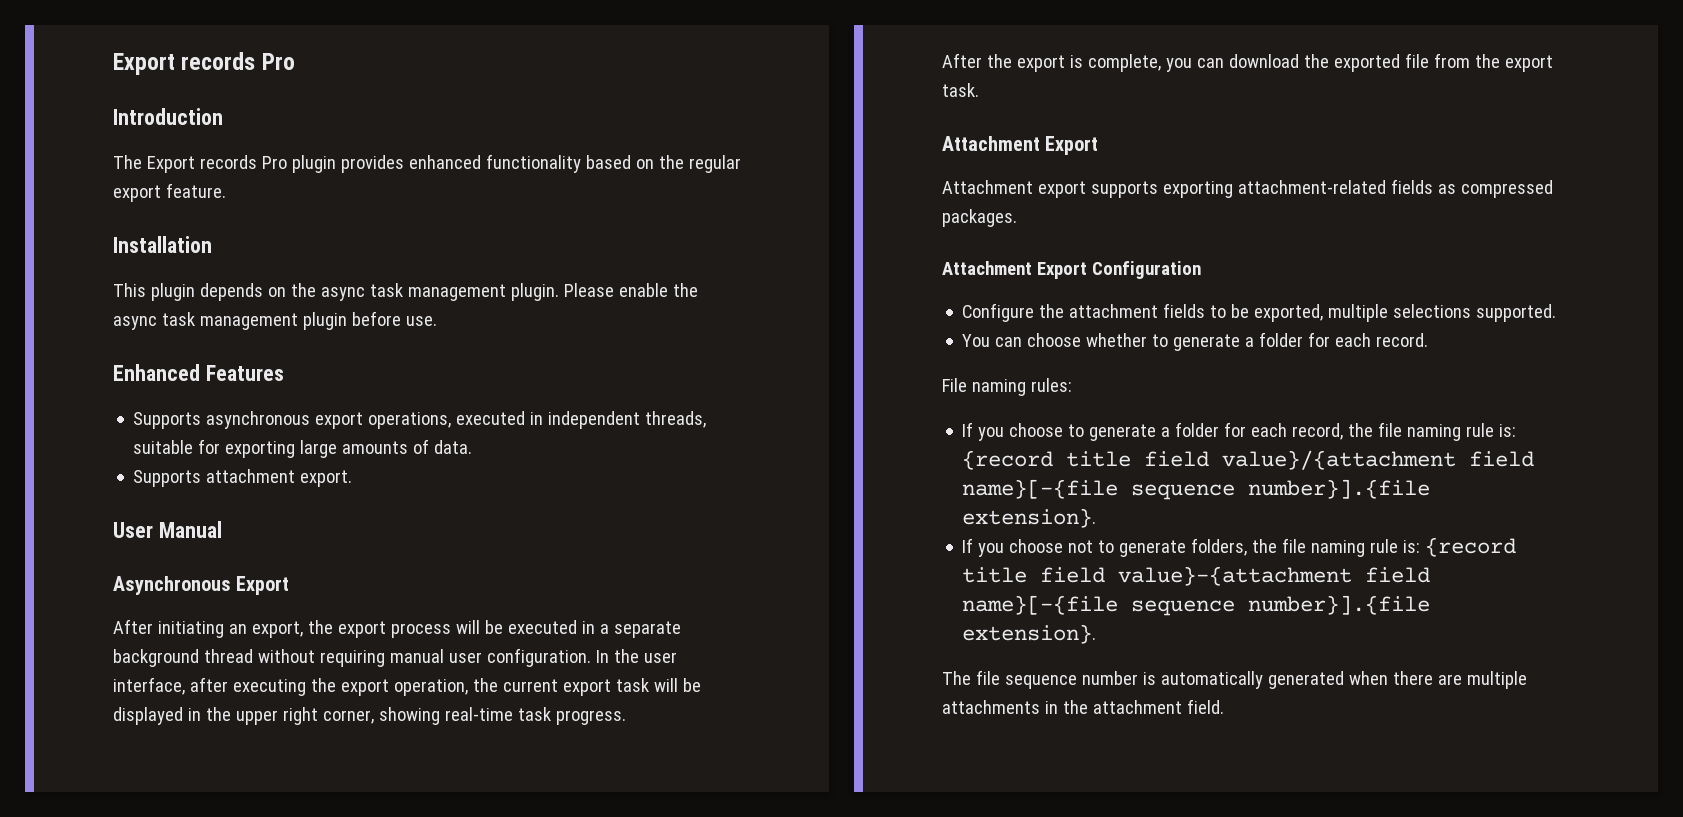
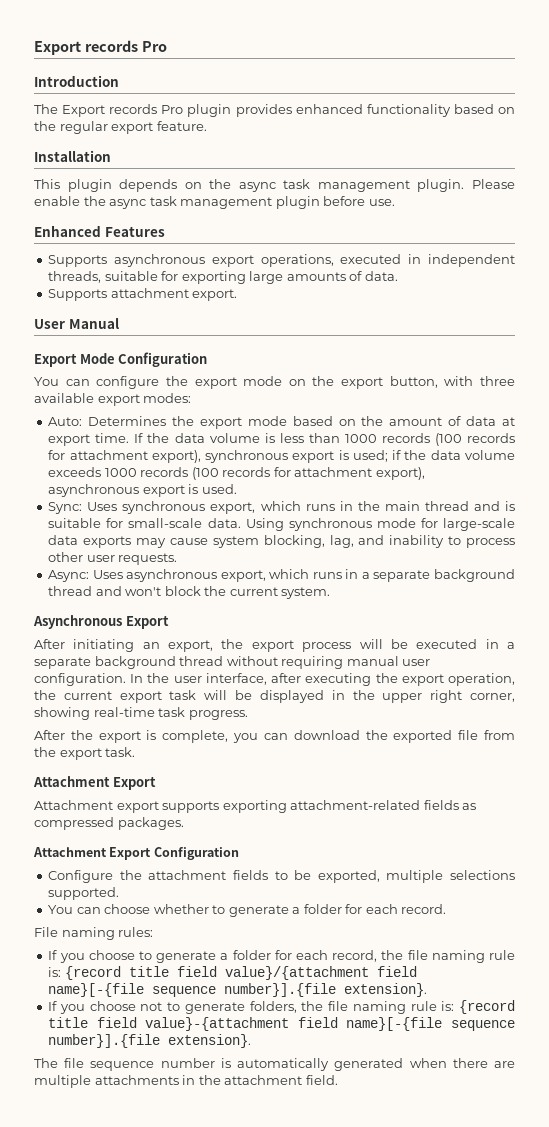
+ Export Mode Configuration
+ You can configure the export mode on the export button, with three available export modes:
+ Auto: Determines the export mode based on the amount of data at export time. If the data volume is less than 1000 records (100 records for attachment export), synchronous export is used; if the data volume exceeds 1000 records (100 records for attachment export), asynchronous export is used.
+ Sync: Uses synchronous export, which runs in the main thread and is suitable for small-scale data. Using synchronous mode for large-scale data exports may cause system blocking, lag, and inability to process other user requests.
+ Async: Uses asynchronous export, which runs in a separate background thread and won't block the current system.

